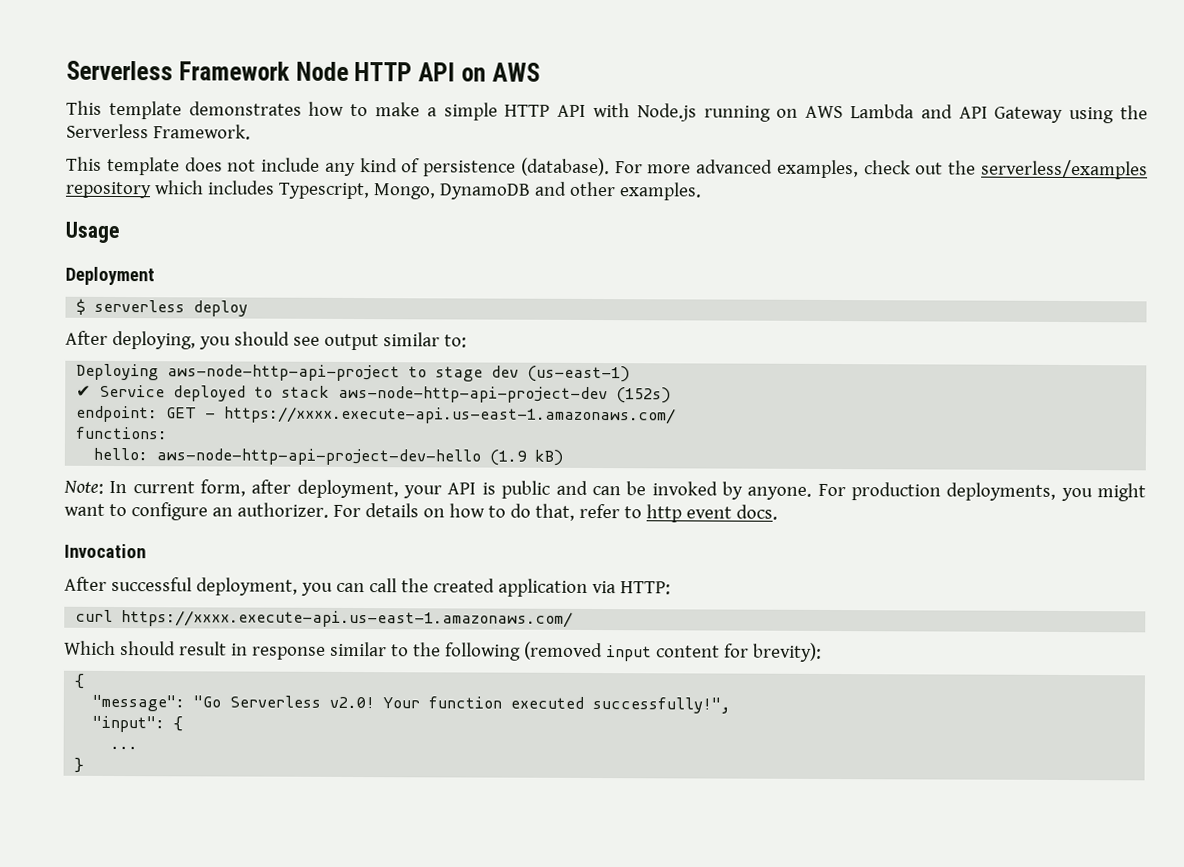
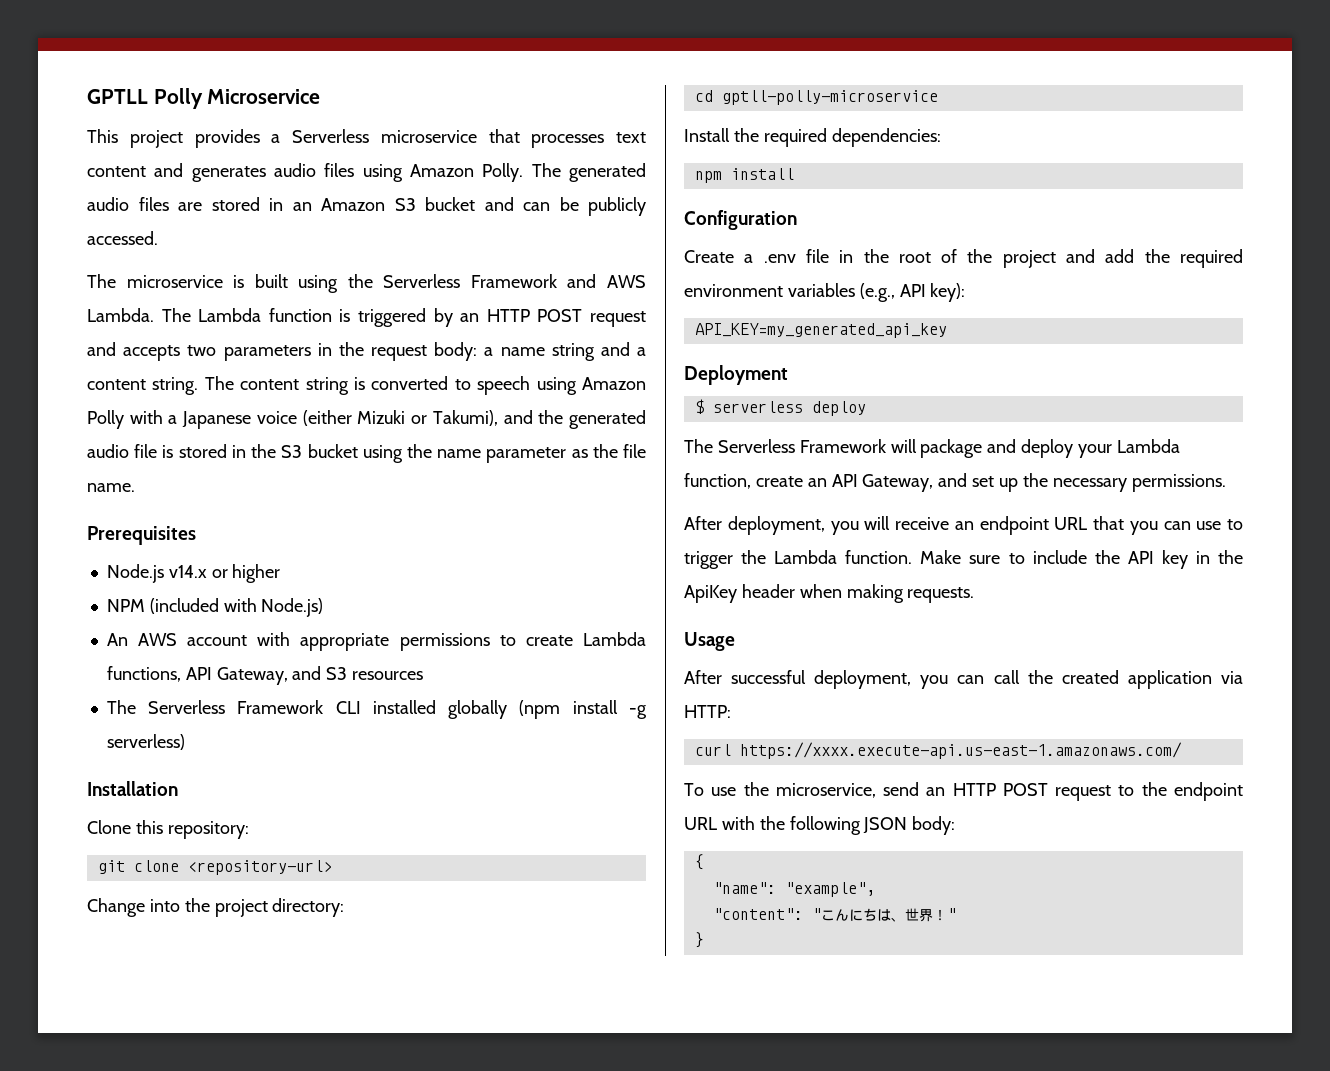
- Serverless Framework Node HTTP API on AWS
- This template demonstrates how to make a simple HTTP API with Node.js running on AWS Lambda and API Gateway using the Serverless Framework.
- This template does not include any kind of persistence (database). For more advanced examples, check out the serverless/examples repository which includes Typescript, Mongo, DynamoDB and other examples.
- Usage
+ GPTLL Polly Microservice
+ This project provides a Serverless microservice that processes text content and generates audio files using Amazon Polly. The generated audio files are stored in an Amazon S3 bucket and can be publicly accessed.
+ The microservice is built using the Serverless Framework and AWS Lambda. The Lambda function is triggered by an HTTP POST request and accepts two parameters in the request body: a name string and a content string. The content string is converted to speech using Amazon Polly with a Japanese voice (either Mizuki or Takumi), and the generated audio file is stored in the S3 bucket using the name parameter as the file name.
+ Prerequisites
+ Node.js v14.x or higher
+ NPM (included with Node.js)
+ An AWS account with appropriate permissions to create Lambda functions, API Gateway, and S3 resources
+ The Serverless Framework CLI installed globally (npm install -g serverless)
+ Installation
+ Clone this repository:
+ git clone <repository-url>
+ Change into the project directory:
+ cd gptll-polly-microservice
+ Install the required dependencies:
+ npm install
+ Configuration
+ Create a .env file in the root of the project and add the required environment variables (e.g., API key):
+ API_KEY=my_generated_api_key
  Deployment
  $ serverless deploy
- After deploying, you should see output similar to:
- Deploying aws-node-http-api-project to stage dev (us-east-1)
- ✔ Service deployed to stack aws-node-http-api-project-dev (152s)
- endpoint: GET - https://xxxx.execute-api.us-east-1.amazonaws.com/
- functions:
- hello: aws-node-http-api-project-dev-hello (1.9 kB)
- Note: In current form, after deployment, your API is public and can be invoked by anyone. For production deployments, you might want to configure an authorizer. For details on how to do that, refer to http event docs.
- Invocation
+ The Serverless Framework will package and deploy your Lambda function, create an API Gateway, and set up the necessary permissions.
+ After deployment, you will receive an endpoint URL that you can use to trigger the Lambda function. Make sure to include the API key in the ApiKey header when making requests.
+ Usage
- Which should result in response similar to the following (removed input content for brevity):
+ To use the microservice, send an HTTP POST request to the endpoint URL with the following JSON body:
  {
- "message": "Go Serverless v2.0! Your function executed successfully!",
- "input": {
- ...
+ "name": "example",
+ "content": "こんにちは、世界！"

